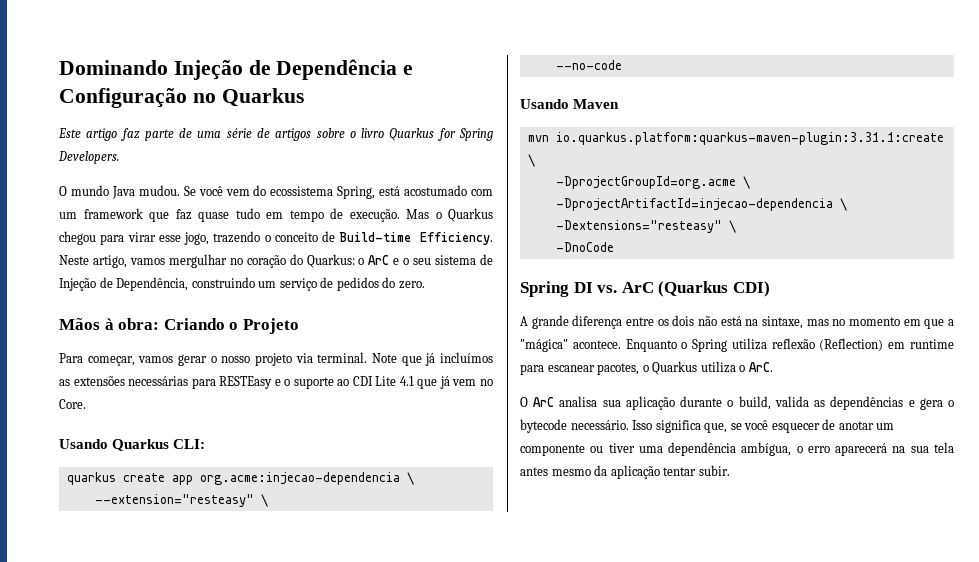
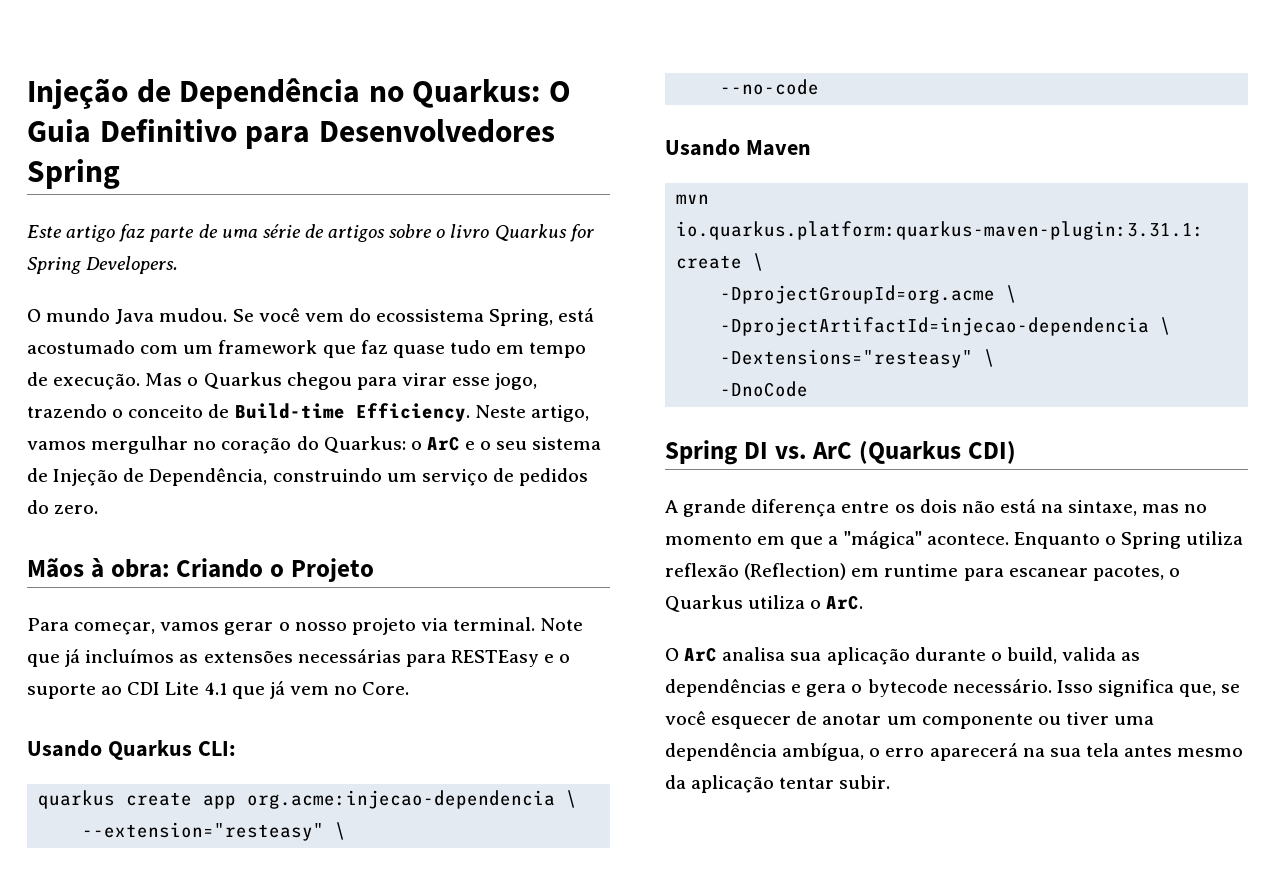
- Dominando Injeção de Dependência e Configuração no Quarkus
+ Injeção de Dependência no Quarkus: O Guia Definitivo para Desenvolvedores Spring

